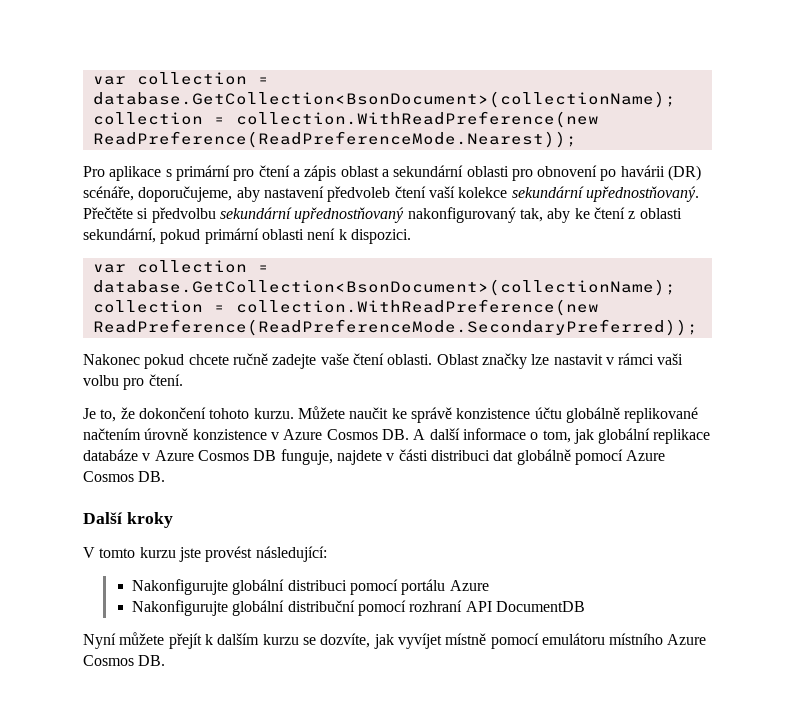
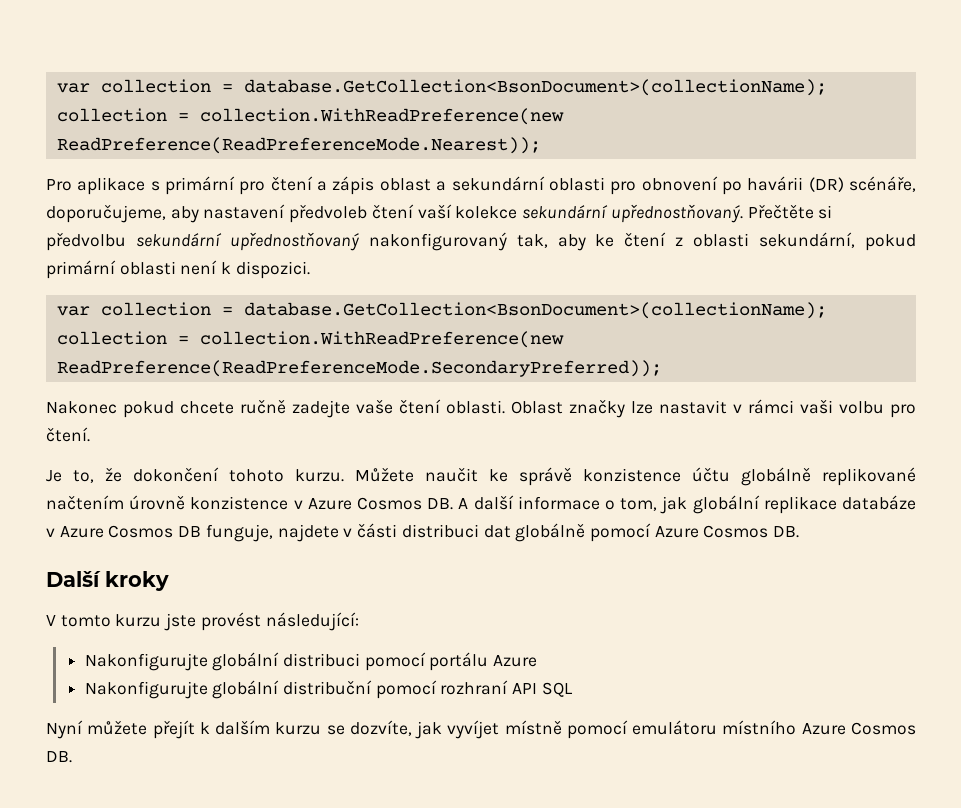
- Nakonfigurujte globální distribuční pomocí rozhraní API DocumentDB
+ Nakonfigurujte globální distribuční pomocí rozhraní API SQL

